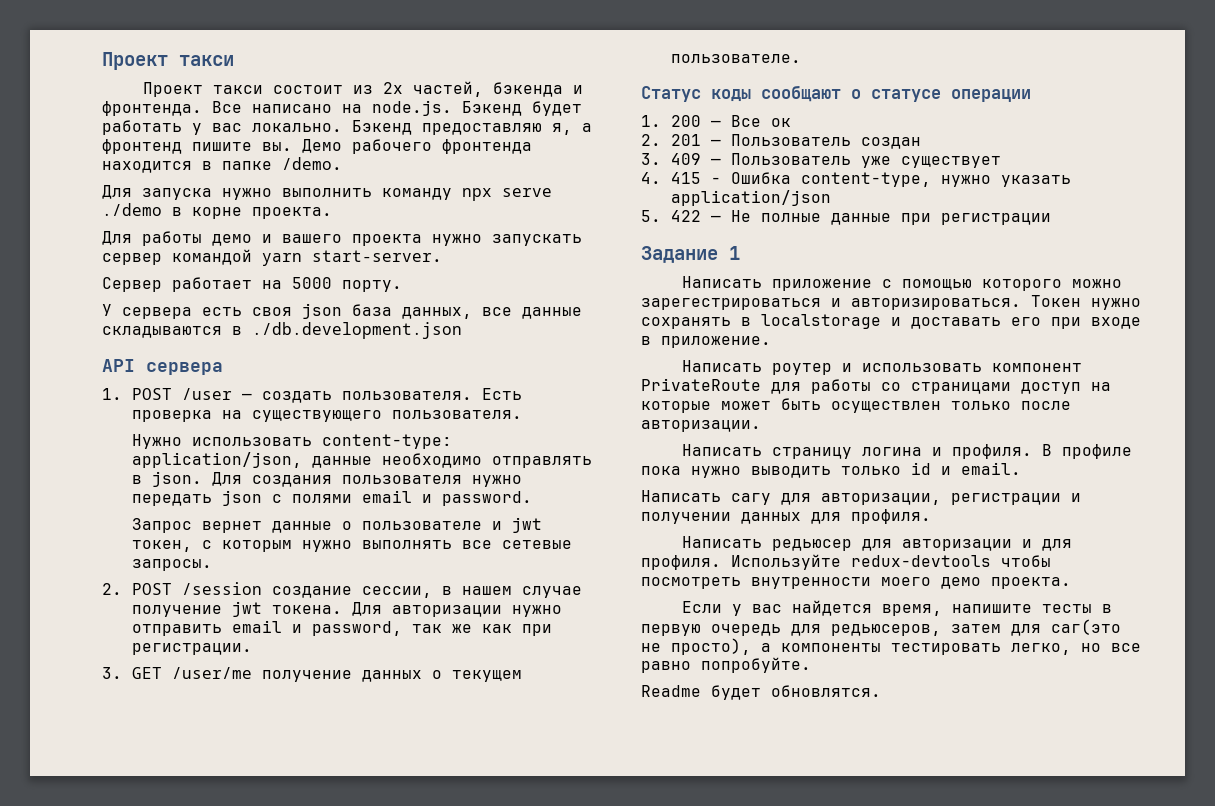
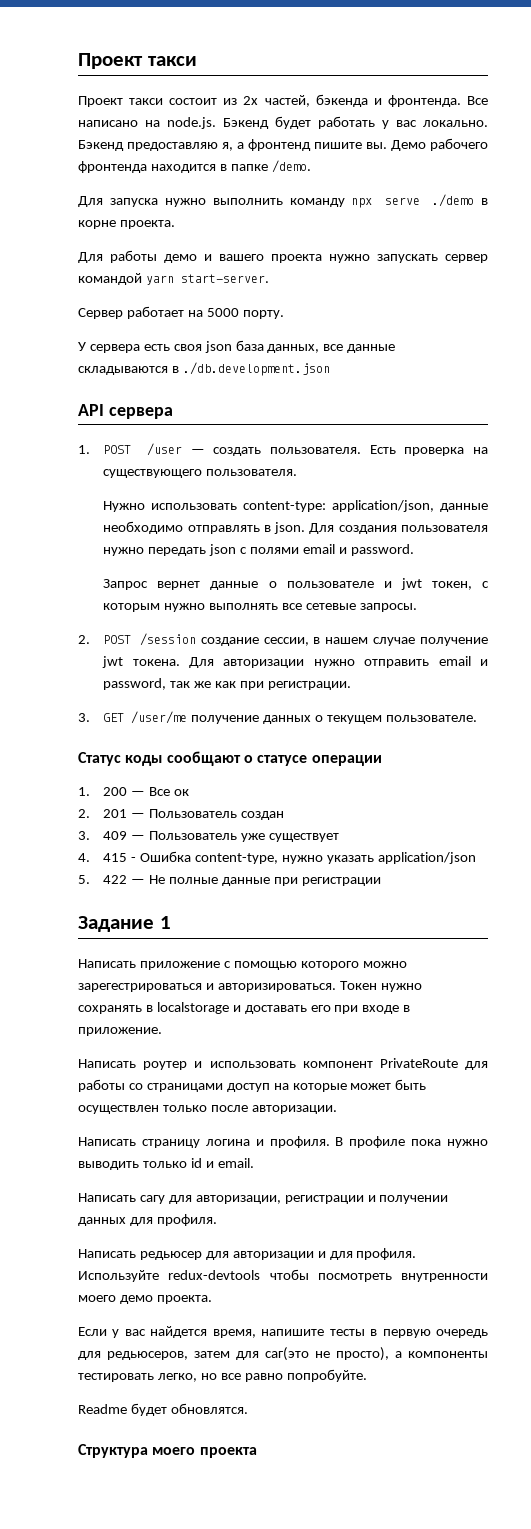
+ Структура моего проекта

